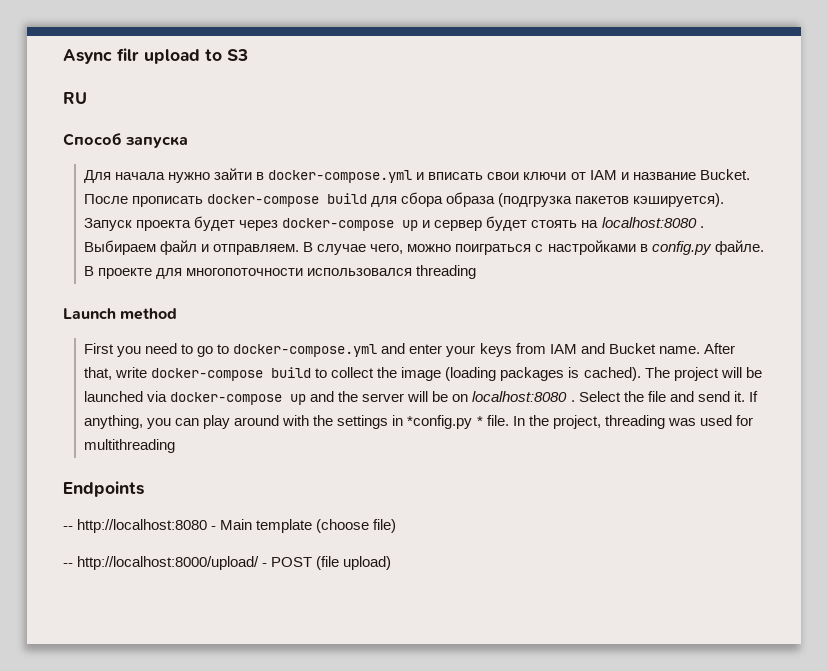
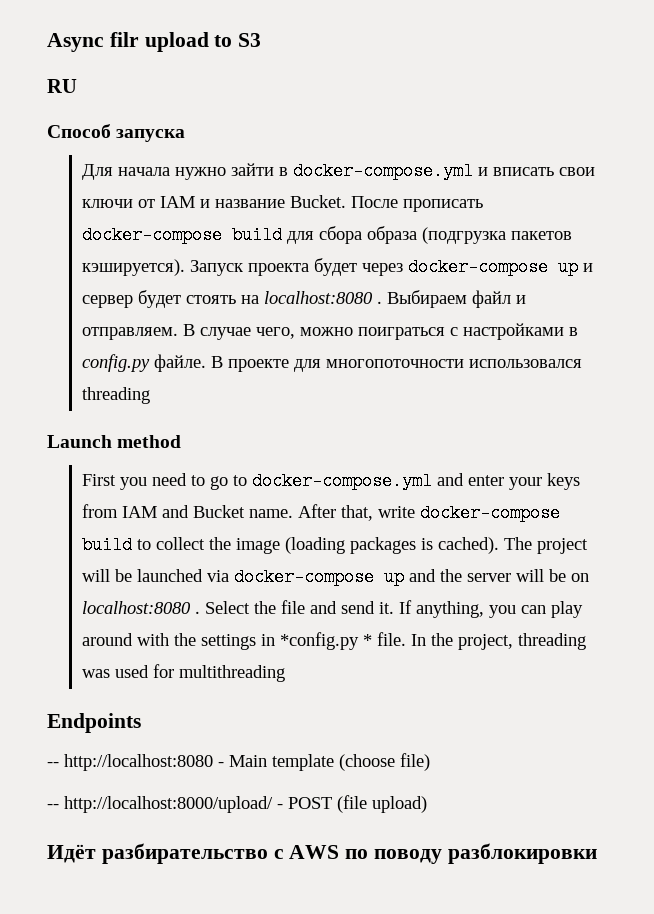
+ Идёт разбирательство с AWS по поводу разблокировки

